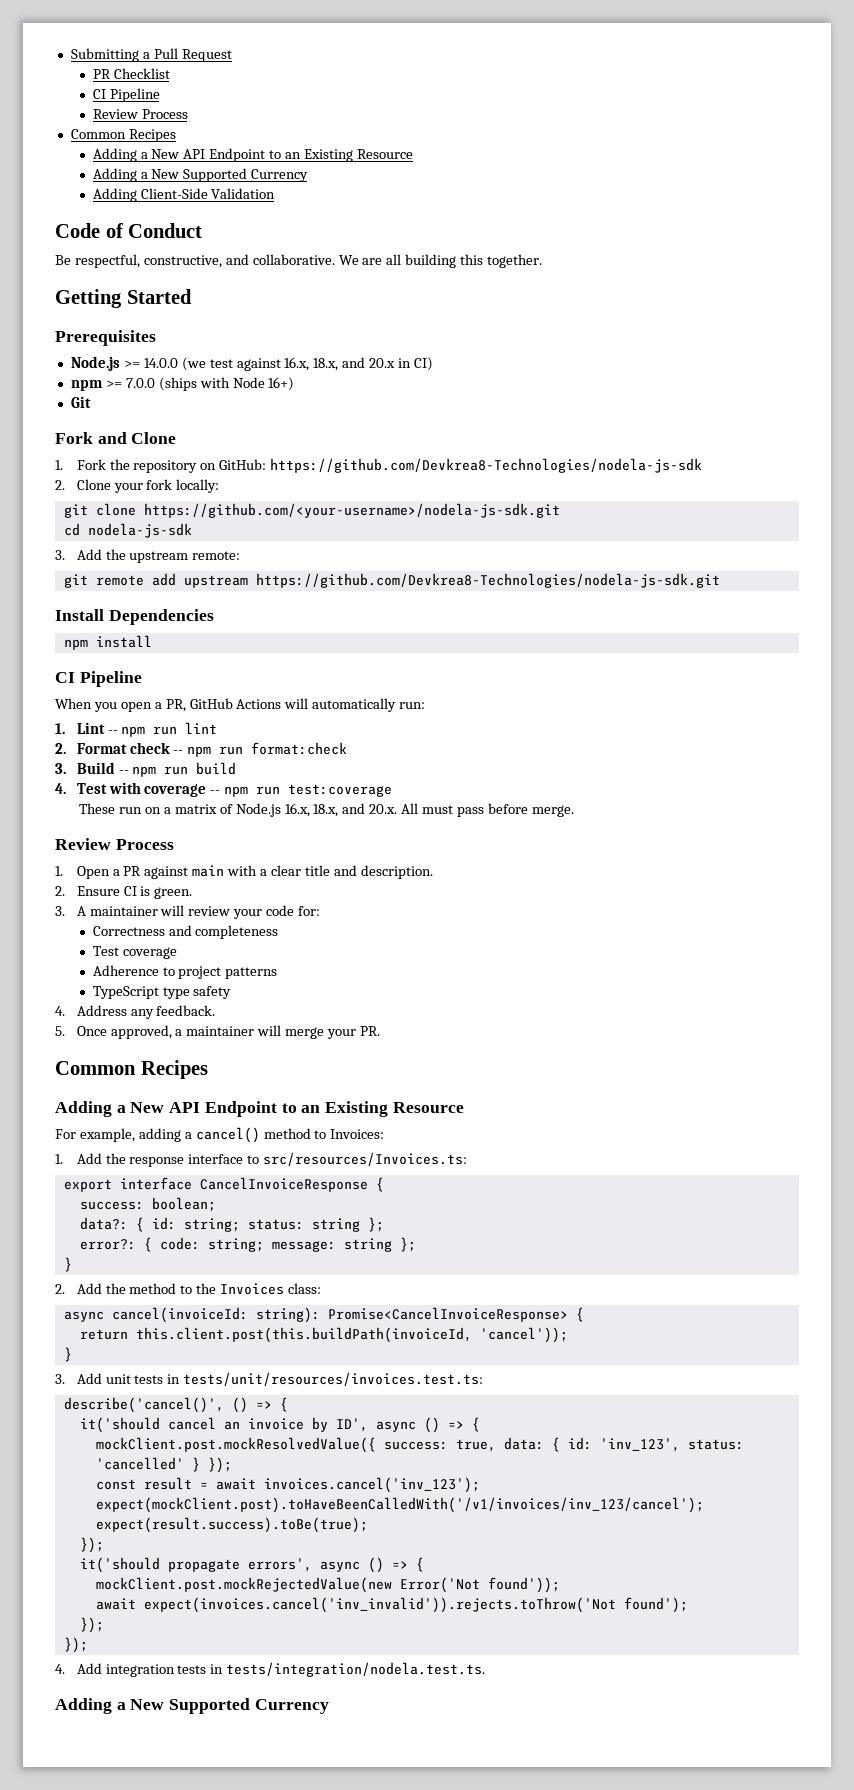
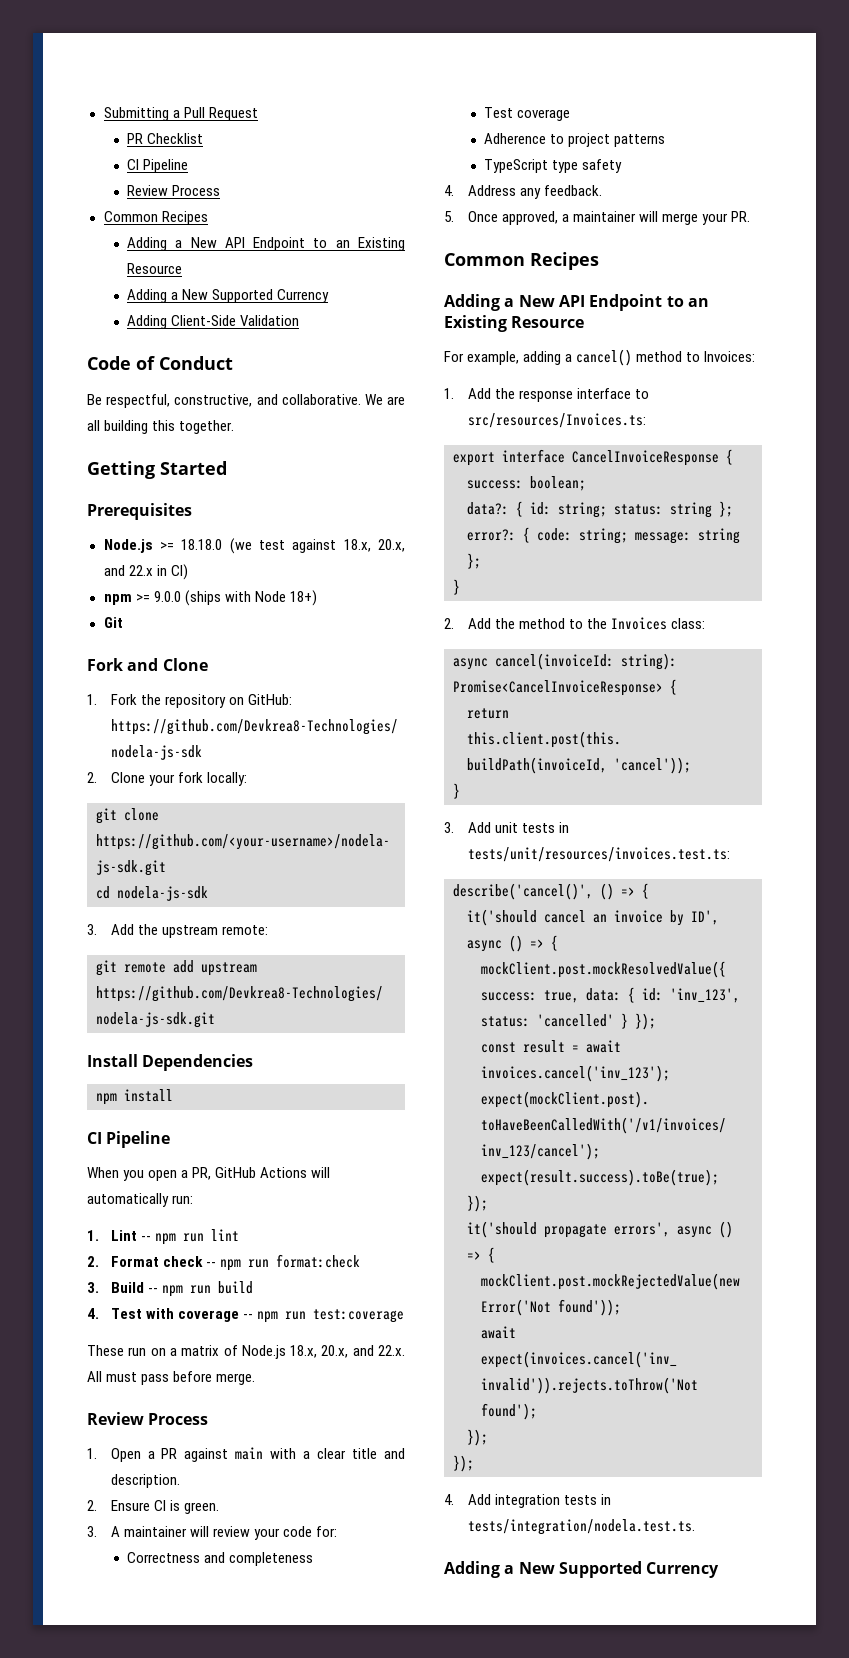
- Node.js >= 14.0.0 (we test against 16.x, 18.x, and 20.x in CI)
+ Node.js >= 18.18.0 (we test against 18.x, 20.x, and 22.x in CI)
- npm >= 7.0.0 (ships with Node 16+)
+ npm >= 9.0.0 (ships with Node 18+)
- These run on a matrix of Node.js 16.x, 18.x, and 20.x. All must pass before merge.
+ These run on a matrix of Node.js 18.x, 20.x, and 22.x. All must pass before merge.

